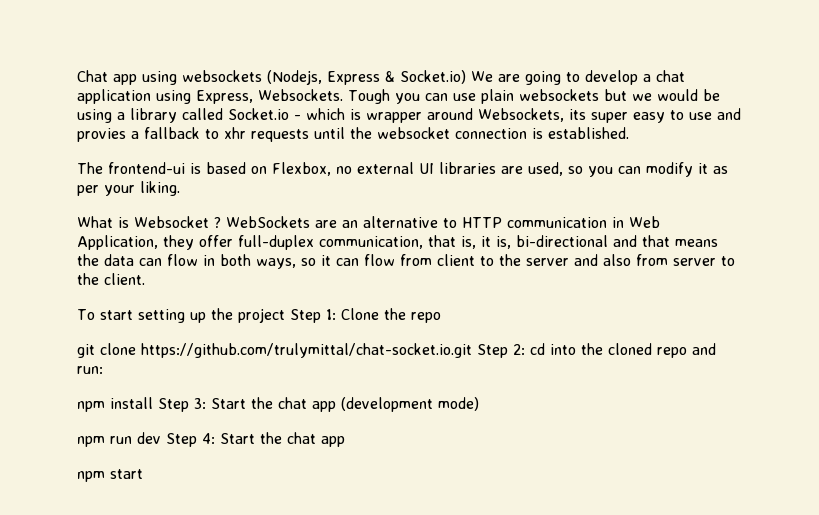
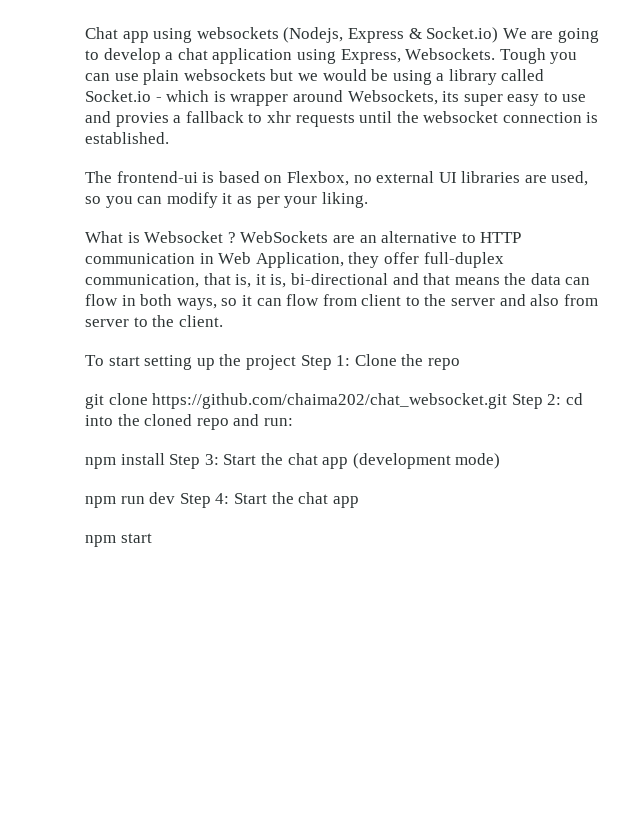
- git clone https://github.com/trulymittal/chat-socket.io.git Step 2: cd into the cloned repo and run:
+ git clone https://github.com/chaima202/chat_websocket.git Step 2: cd into the cloned repo and run:

